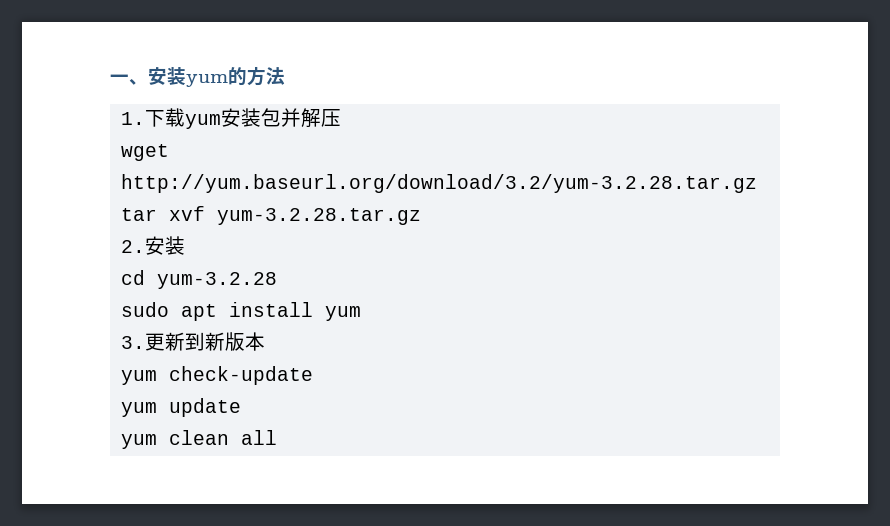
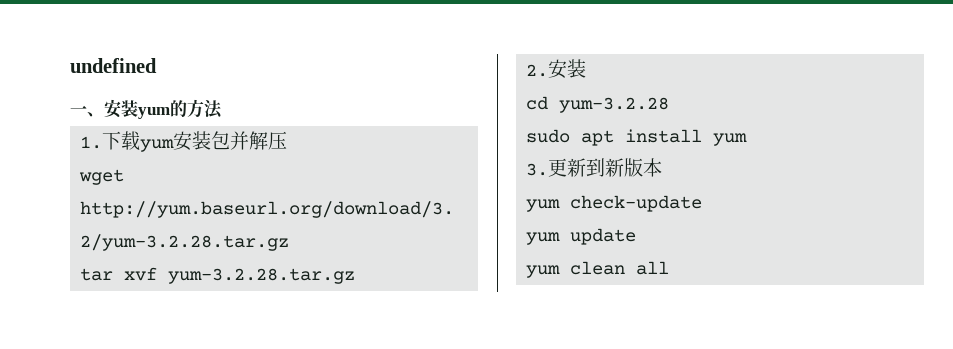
+ undefined

